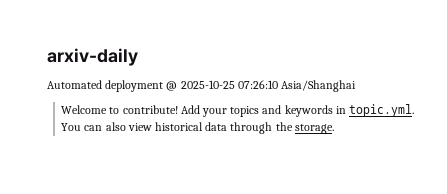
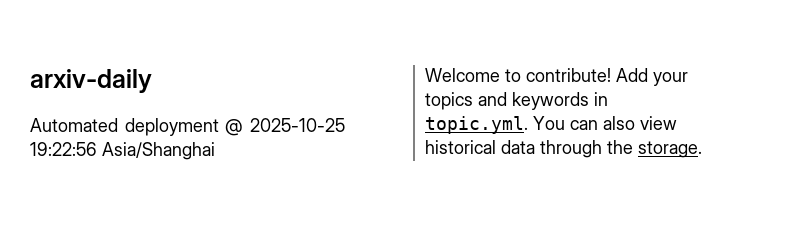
- Automated deployment @ 2025-10-25 07:26:10 Asia/Shanghai
+ Automated deployment @ 2025-10-25 19:22:56 Asia/Shanghai

